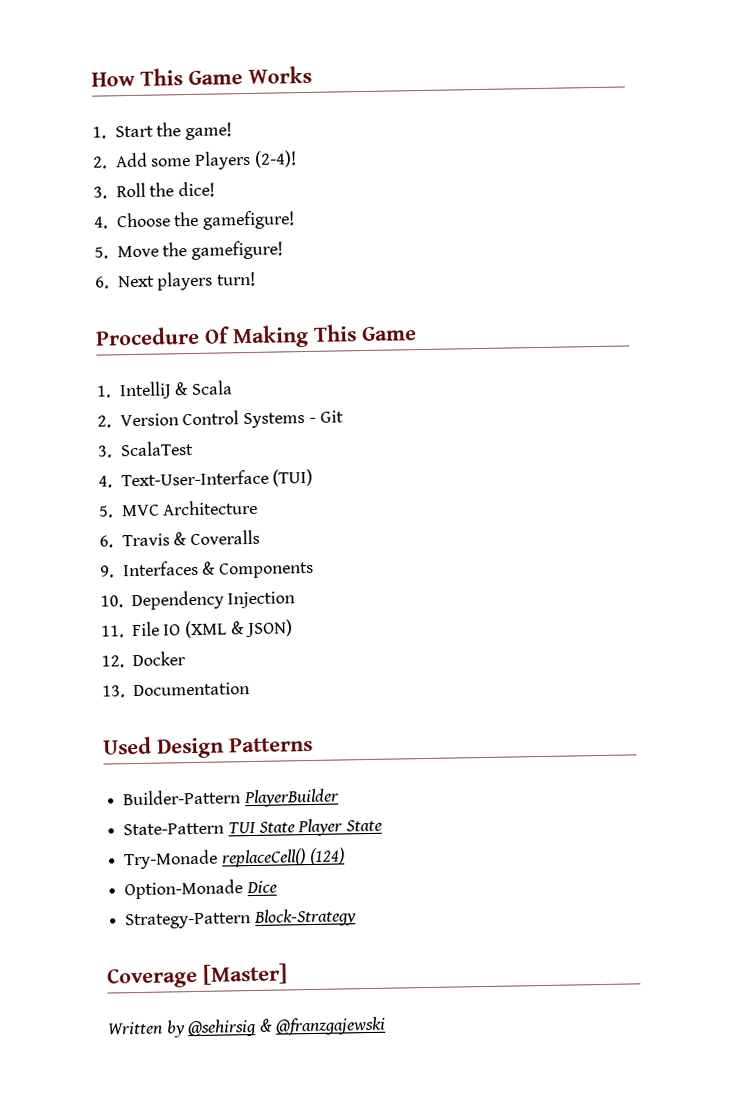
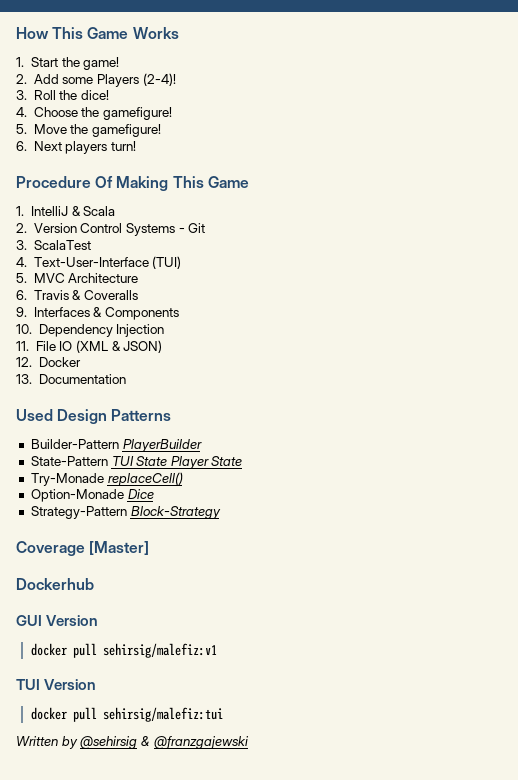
- Try-Monade replaceCell() (124)
+ Try-Monade replaceCell()
+ Dockerhub
+ GUI Version
+ docker pull sehirsig/malefiz:v1
+ TUI Version
+ docker pull sehirsig/malefiz:tui

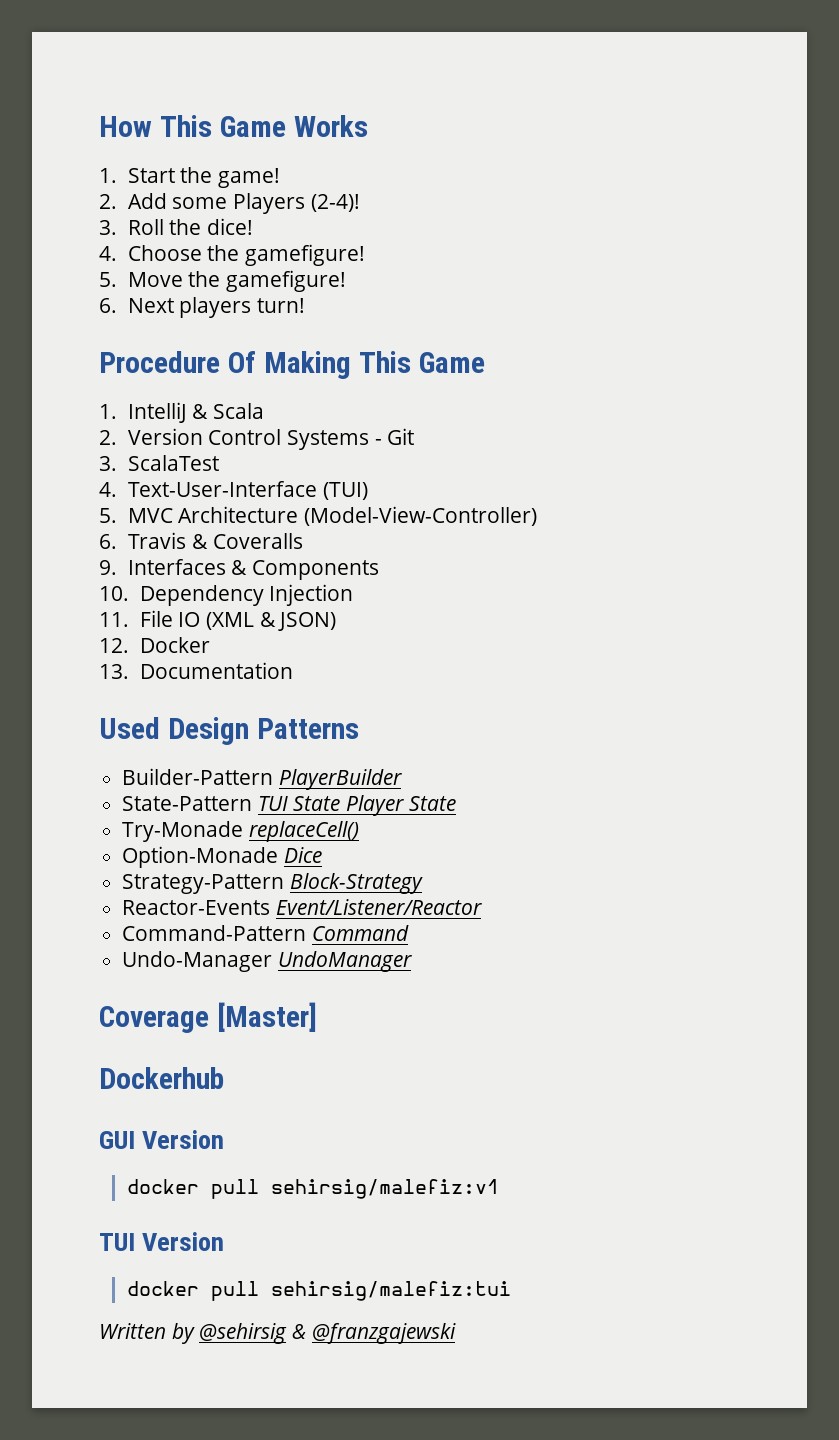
- 5. MVC Architecture
+ 5. MVC Architecture (Model-View-Controller)
+ Reactor-Events Event/Listener/Reactor
+ Command-Pattern Command
+ Undo-Manager UndoManager

